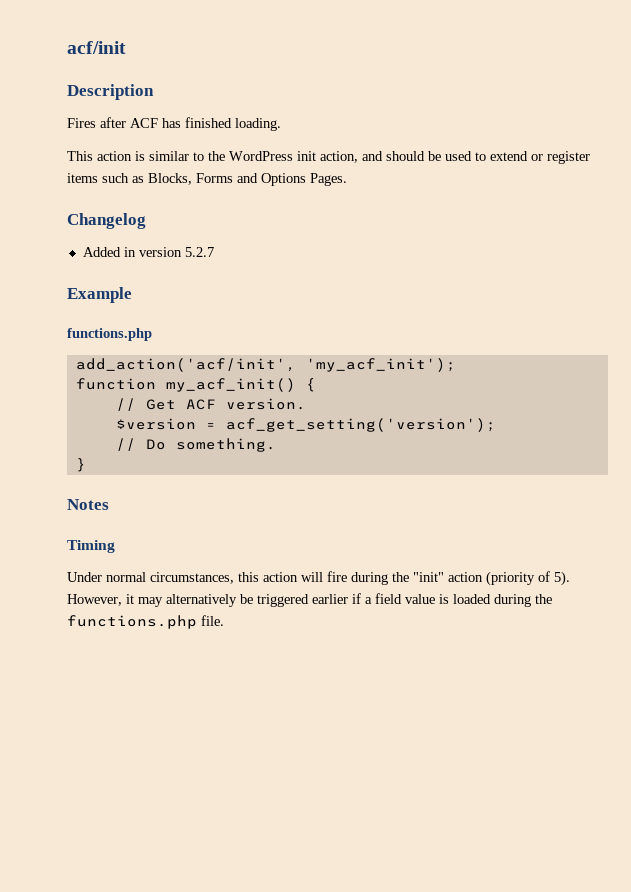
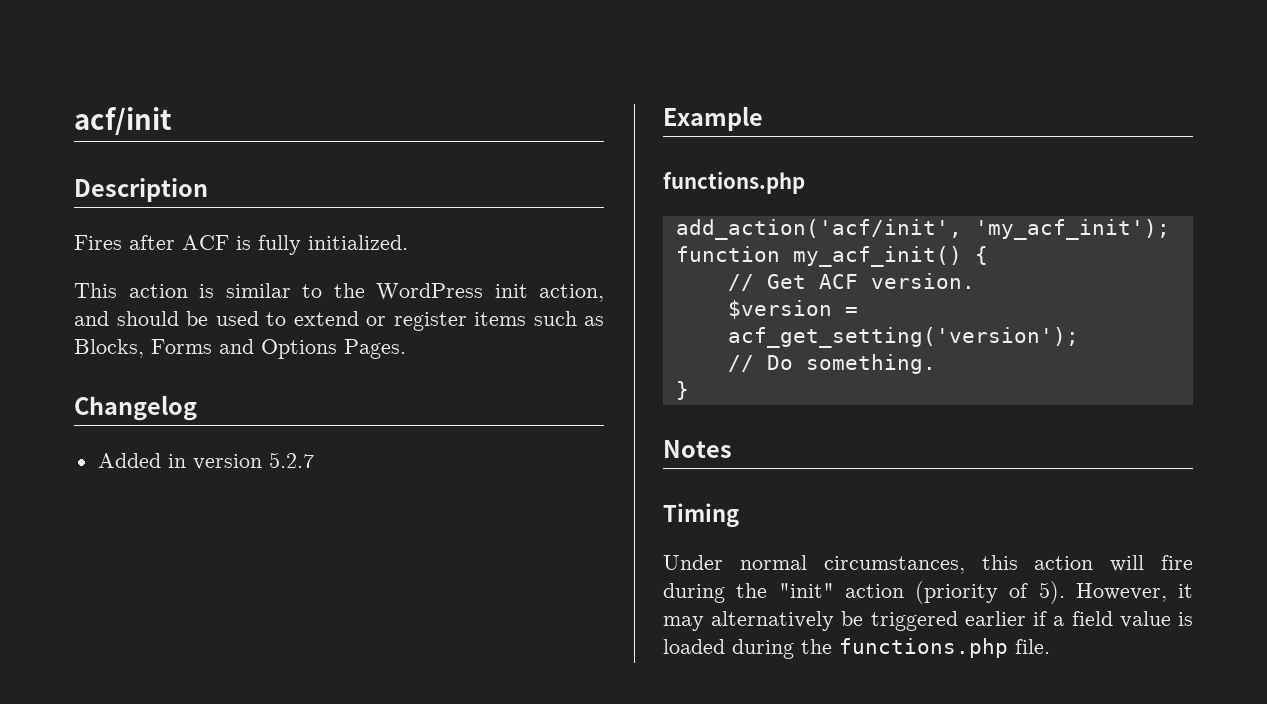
- Fires after ACF has finished loading.
+ Fires after ACF is fully initialized.

